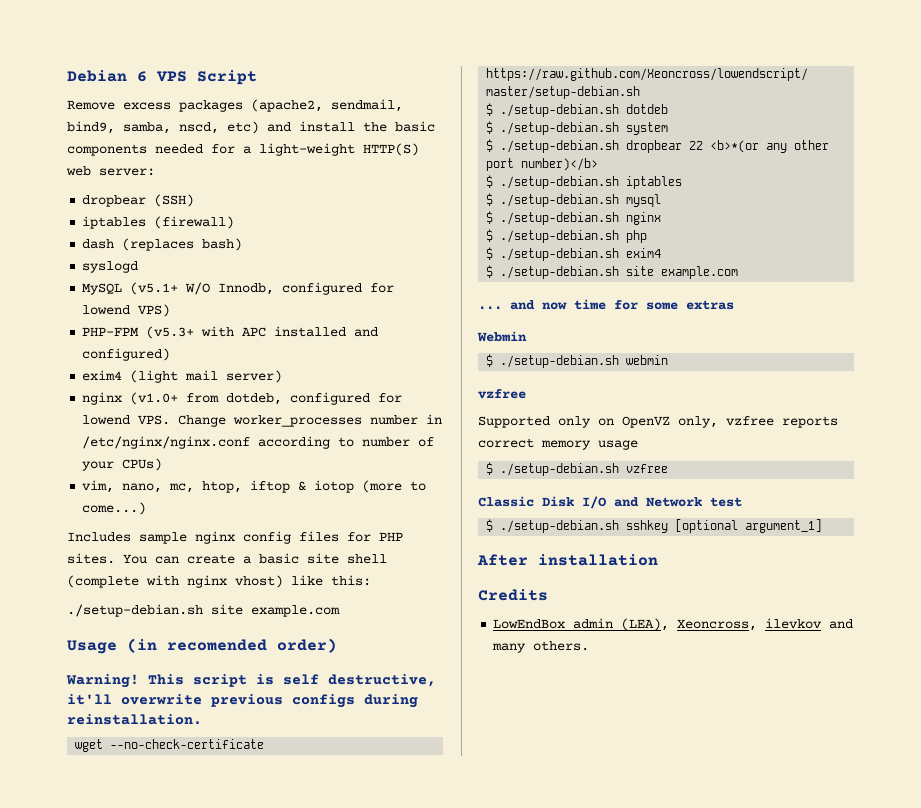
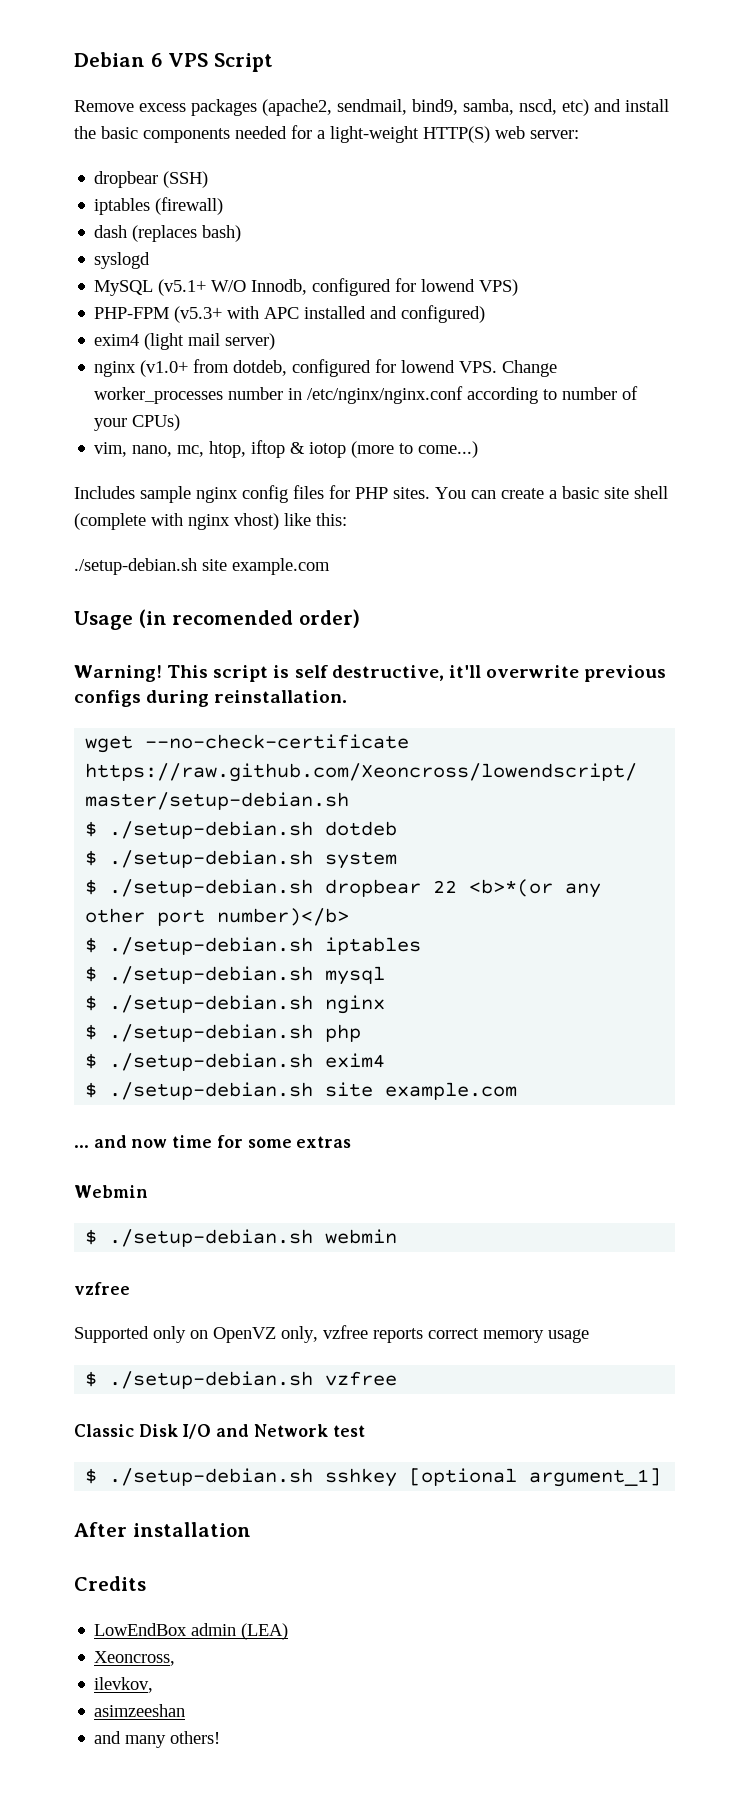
- LowEndBox admin (LEA), Xeoncross, ilevkov and many others.
+ LowEndBox admin (LEA)
+ Xeoncross,
+ ilevkov,
+ asimzeeshan
+ and many others!

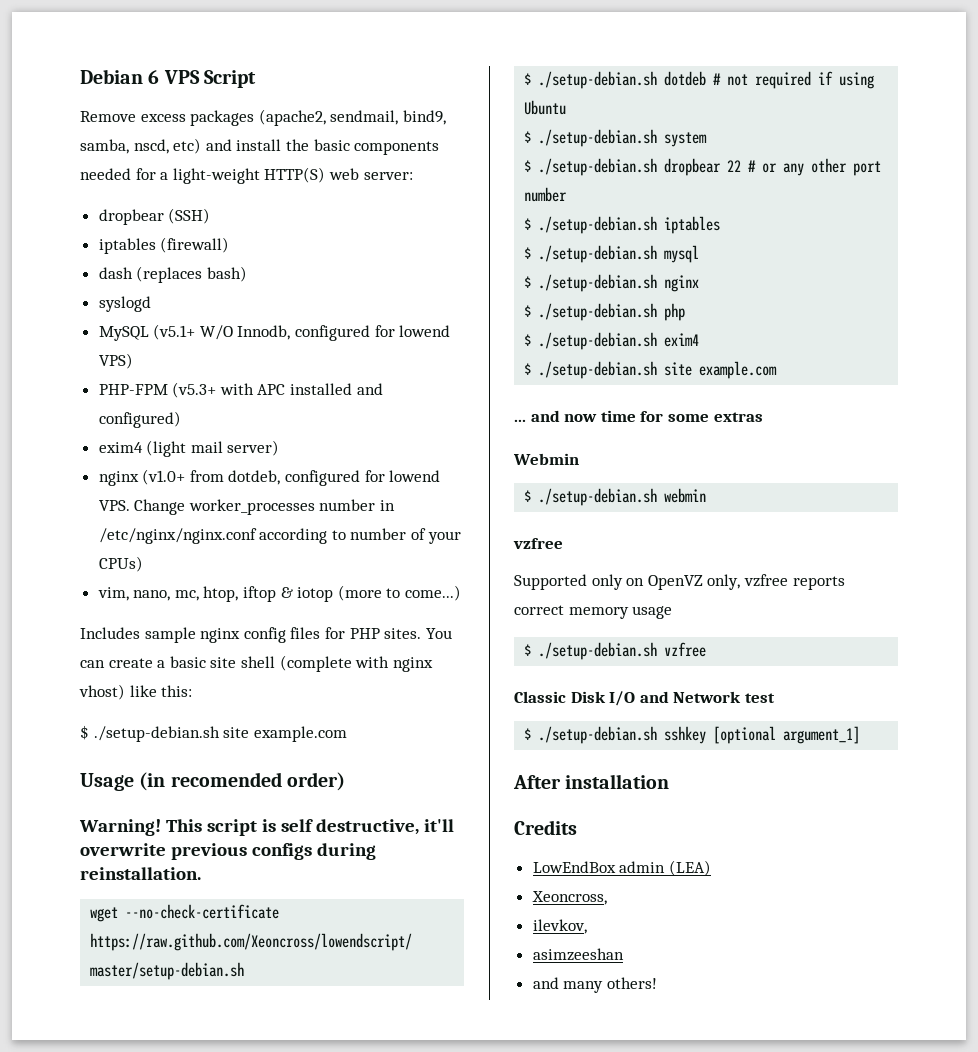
  You can create a basic site shell (complete with nginx vhost) like this:
- ./setup-debian.sh site example.com
+ $ ./setup-debian.sh site example.com
- $ ./setup-debian.sh dotdeb
+ $ ./setup-debian.sh dotdeb # not required if using Ubuntu
- $ ./setup-debian.sh dropbear 22 <b>*(or any other port number)</b>
+ $ ./setup-debian.sh dropbear 22 # or any other port number

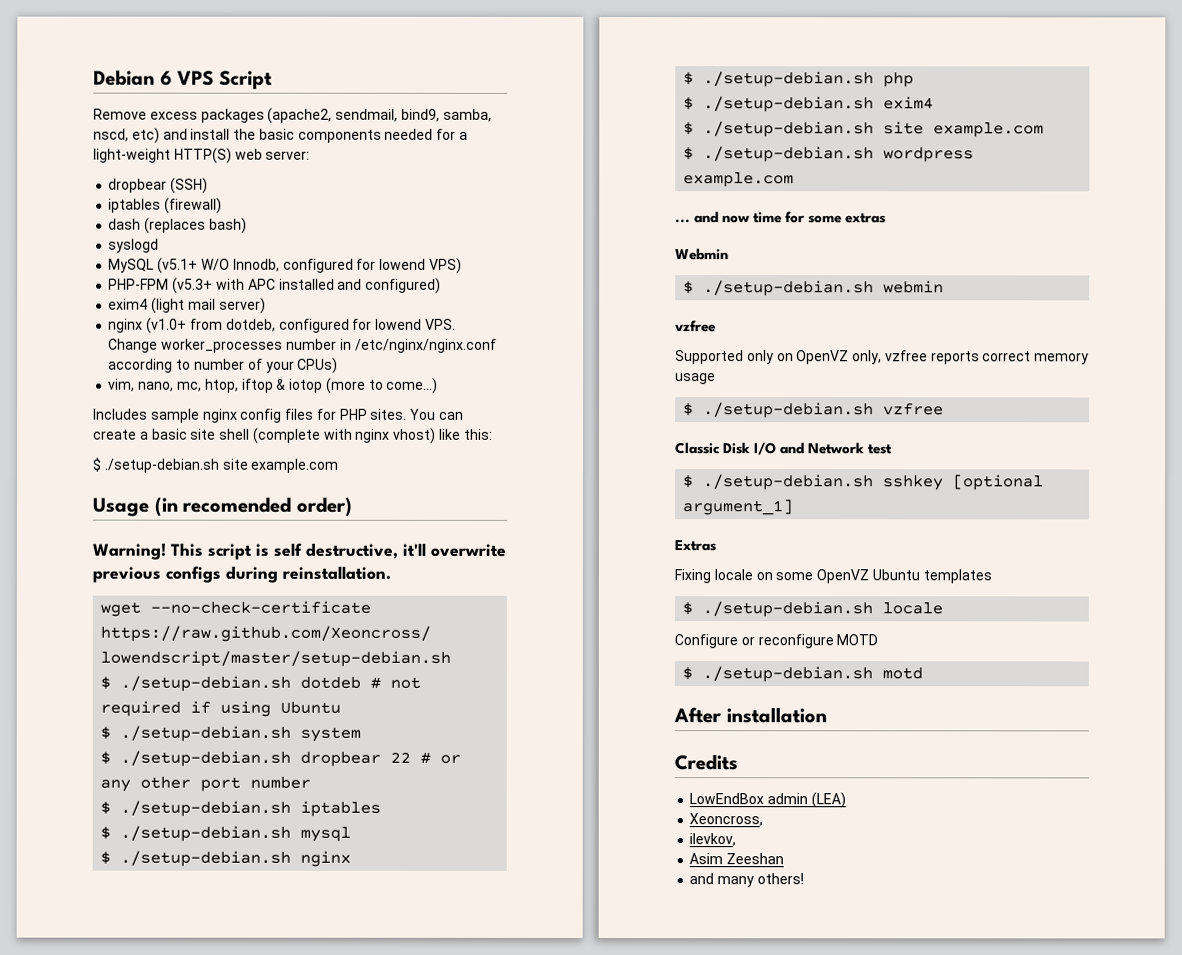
+ $ ./setup-debian.sh wordpress example.com
+ Extras
+ Fixing locale on some OpenVZ Ubuntu templates
+ $ ./setup-debian.sh locale
+ Configure or reconfigure MOTD
+ $ ./setup-debian.sh motd
- asimzeeshan
+ Asim Zeeshan

